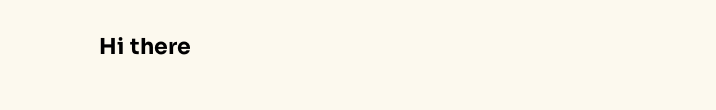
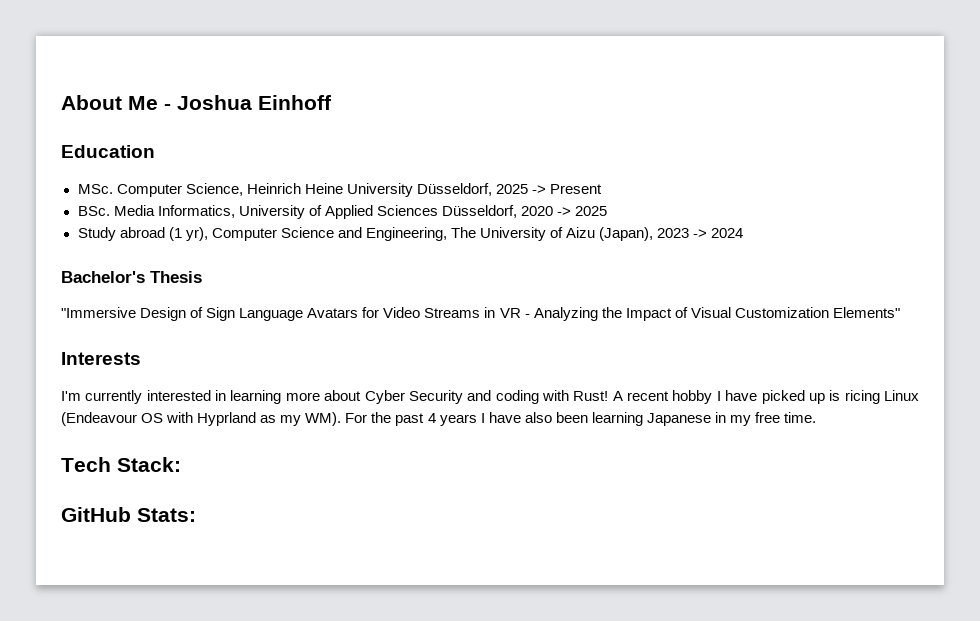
- Hi there
+ About Me - Joshua Einhoff
+ Education
+ MSc. Computer Science, Heinrich Heine University Düsseldorf, 2025 -> Present
+ BSc. Media Informatics, University of Applied Sciences Düsseldorf, 2020 -> 2025
+ Study abroad (1 yr), Computer Science and Engineering, The University of Aizu (Japan), 2023 -> 2024
+ Bachelor's Thesis
+ "Immersive Design of Sign Language Avatars for Video Streams in VR - Analyzing the Impact of Visual Customization Elements"
+ Interests
+ I'm currently interested in learning more about Cyber Security and coding with Rust! A recent hobby I have picked up is ricing Linux (Endeavour OS with Hyprland as my WM). For the past 4 years I have also been learning Japanese in my free time.
+ Tech Stack:
+ GitHub Stats:

